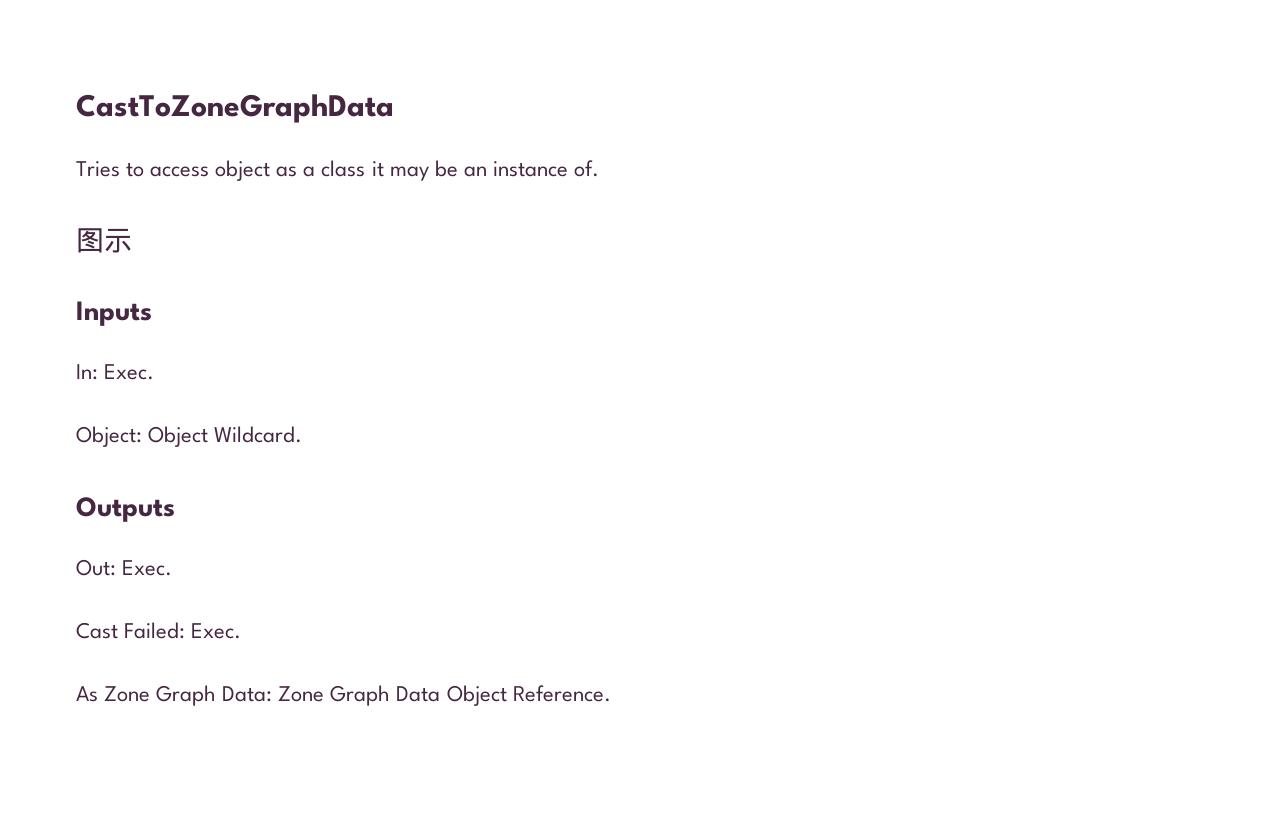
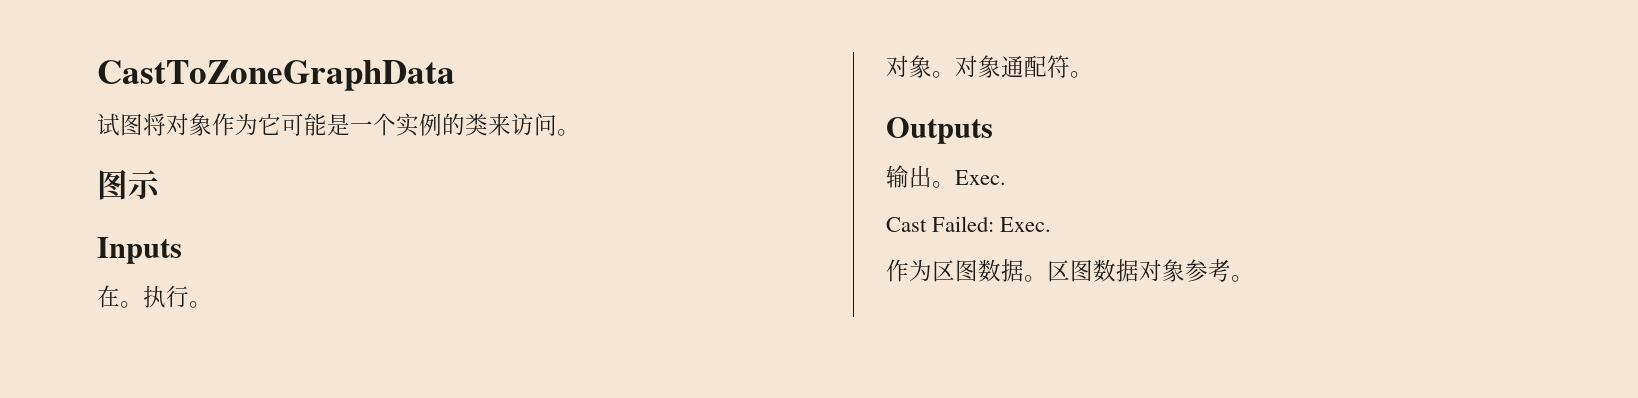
- Tries to access object as a class it may be an instance of.
+ 试图将对象作为它可能是一个实例的类来访问。
  图示
  Inputs
- In: Exec.
- Object: Object Wildcard.
+ 在。执行。
+ 对象。对象通配符。
- Out: Exec.
+ 输出。Exec.
- As Zone Graph Data: Zone Graph Data Object Reference.
+ 作为区图数据。区图数据对象参考。

